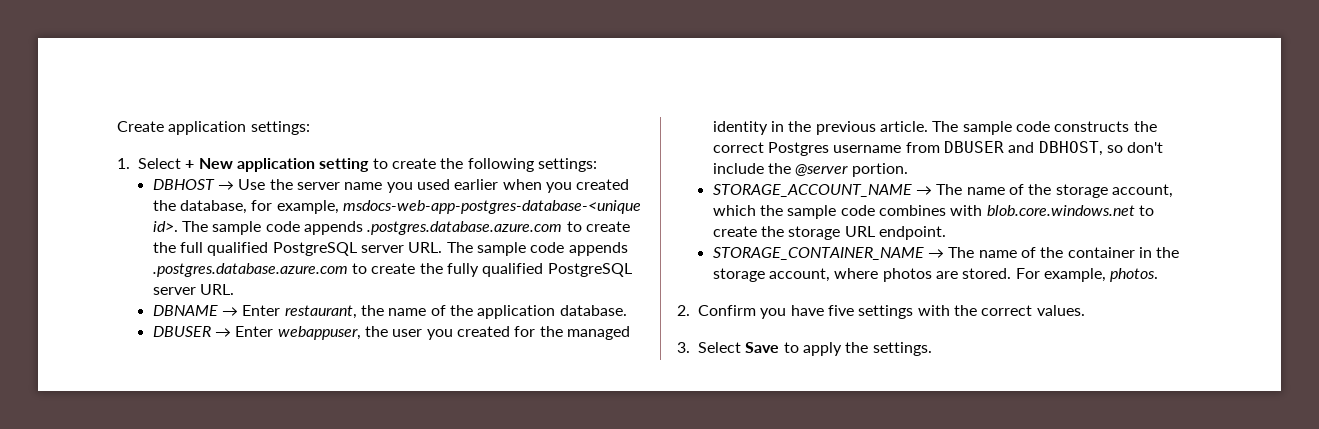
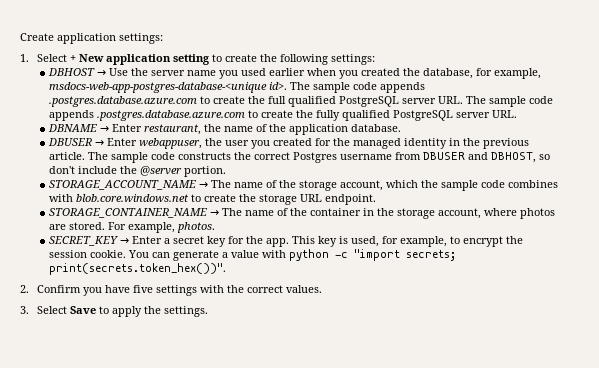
+ SECRET_KEY → Enter a secret key for the app. This key is used, for example, to encrypt the session cookie. You can generate a value with python -c "import secrets; print(secrets.token_hex())".

